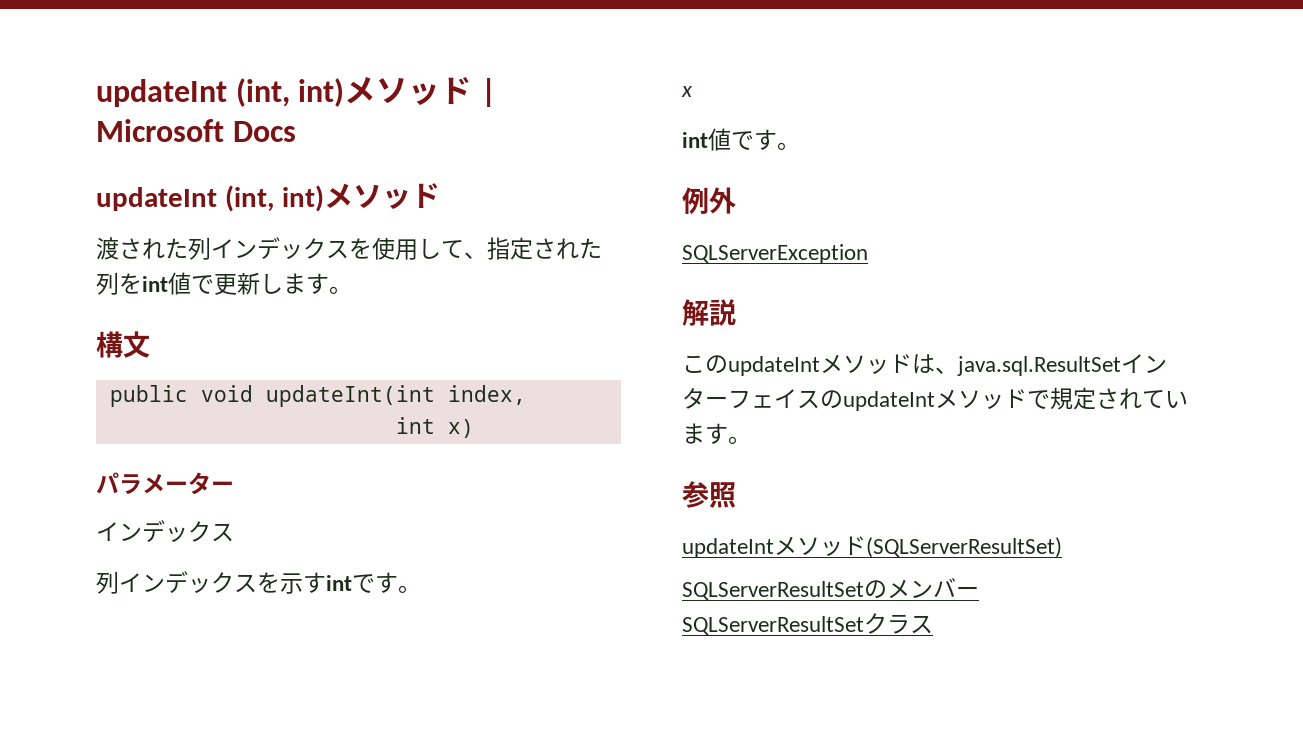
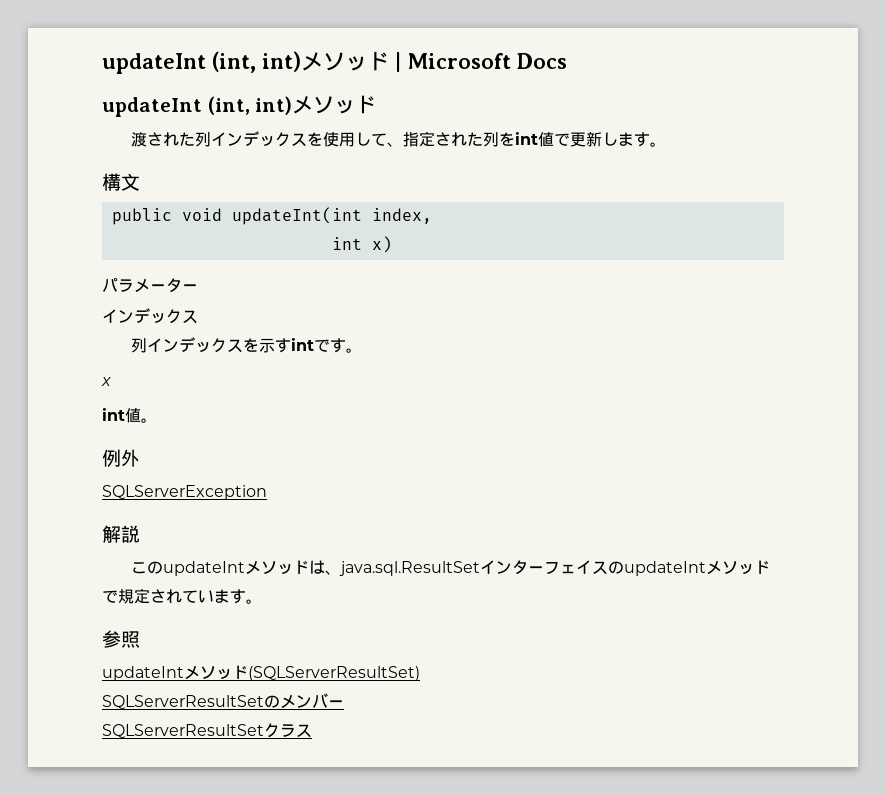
- int値です。
+ int値。

